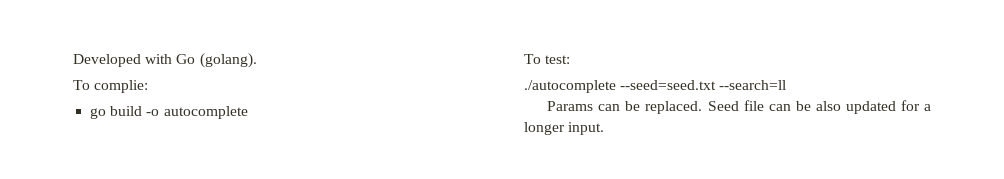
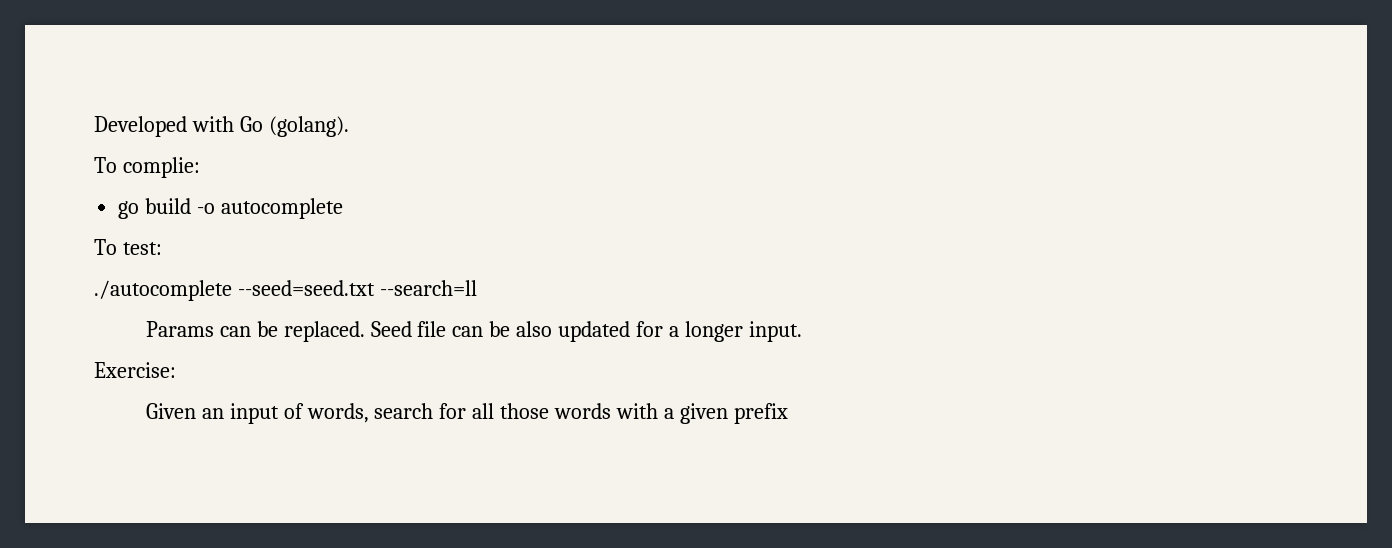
+ Exercise:
+ Given an input of words, search for all those words with a given prefix

